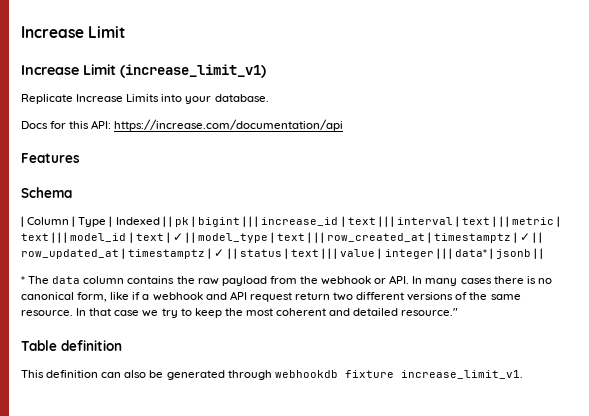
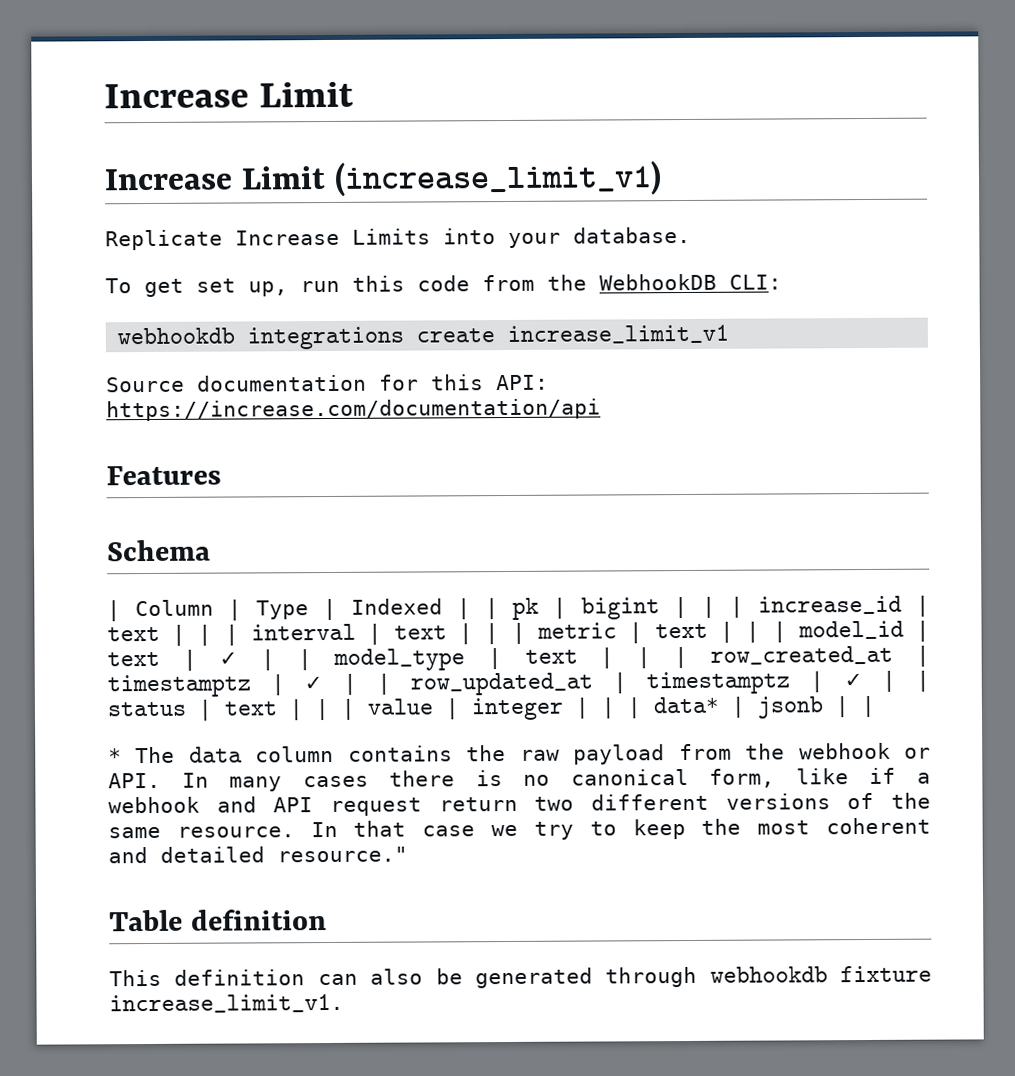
- Docs for this API: https://increase.com/documentation/api
+ To get set up, run this code from the WebhookDB CLI:
+ webhookdb integrations create increase_limit_v1
+ Source documentation for this API: https://increase.com/documentation/api

